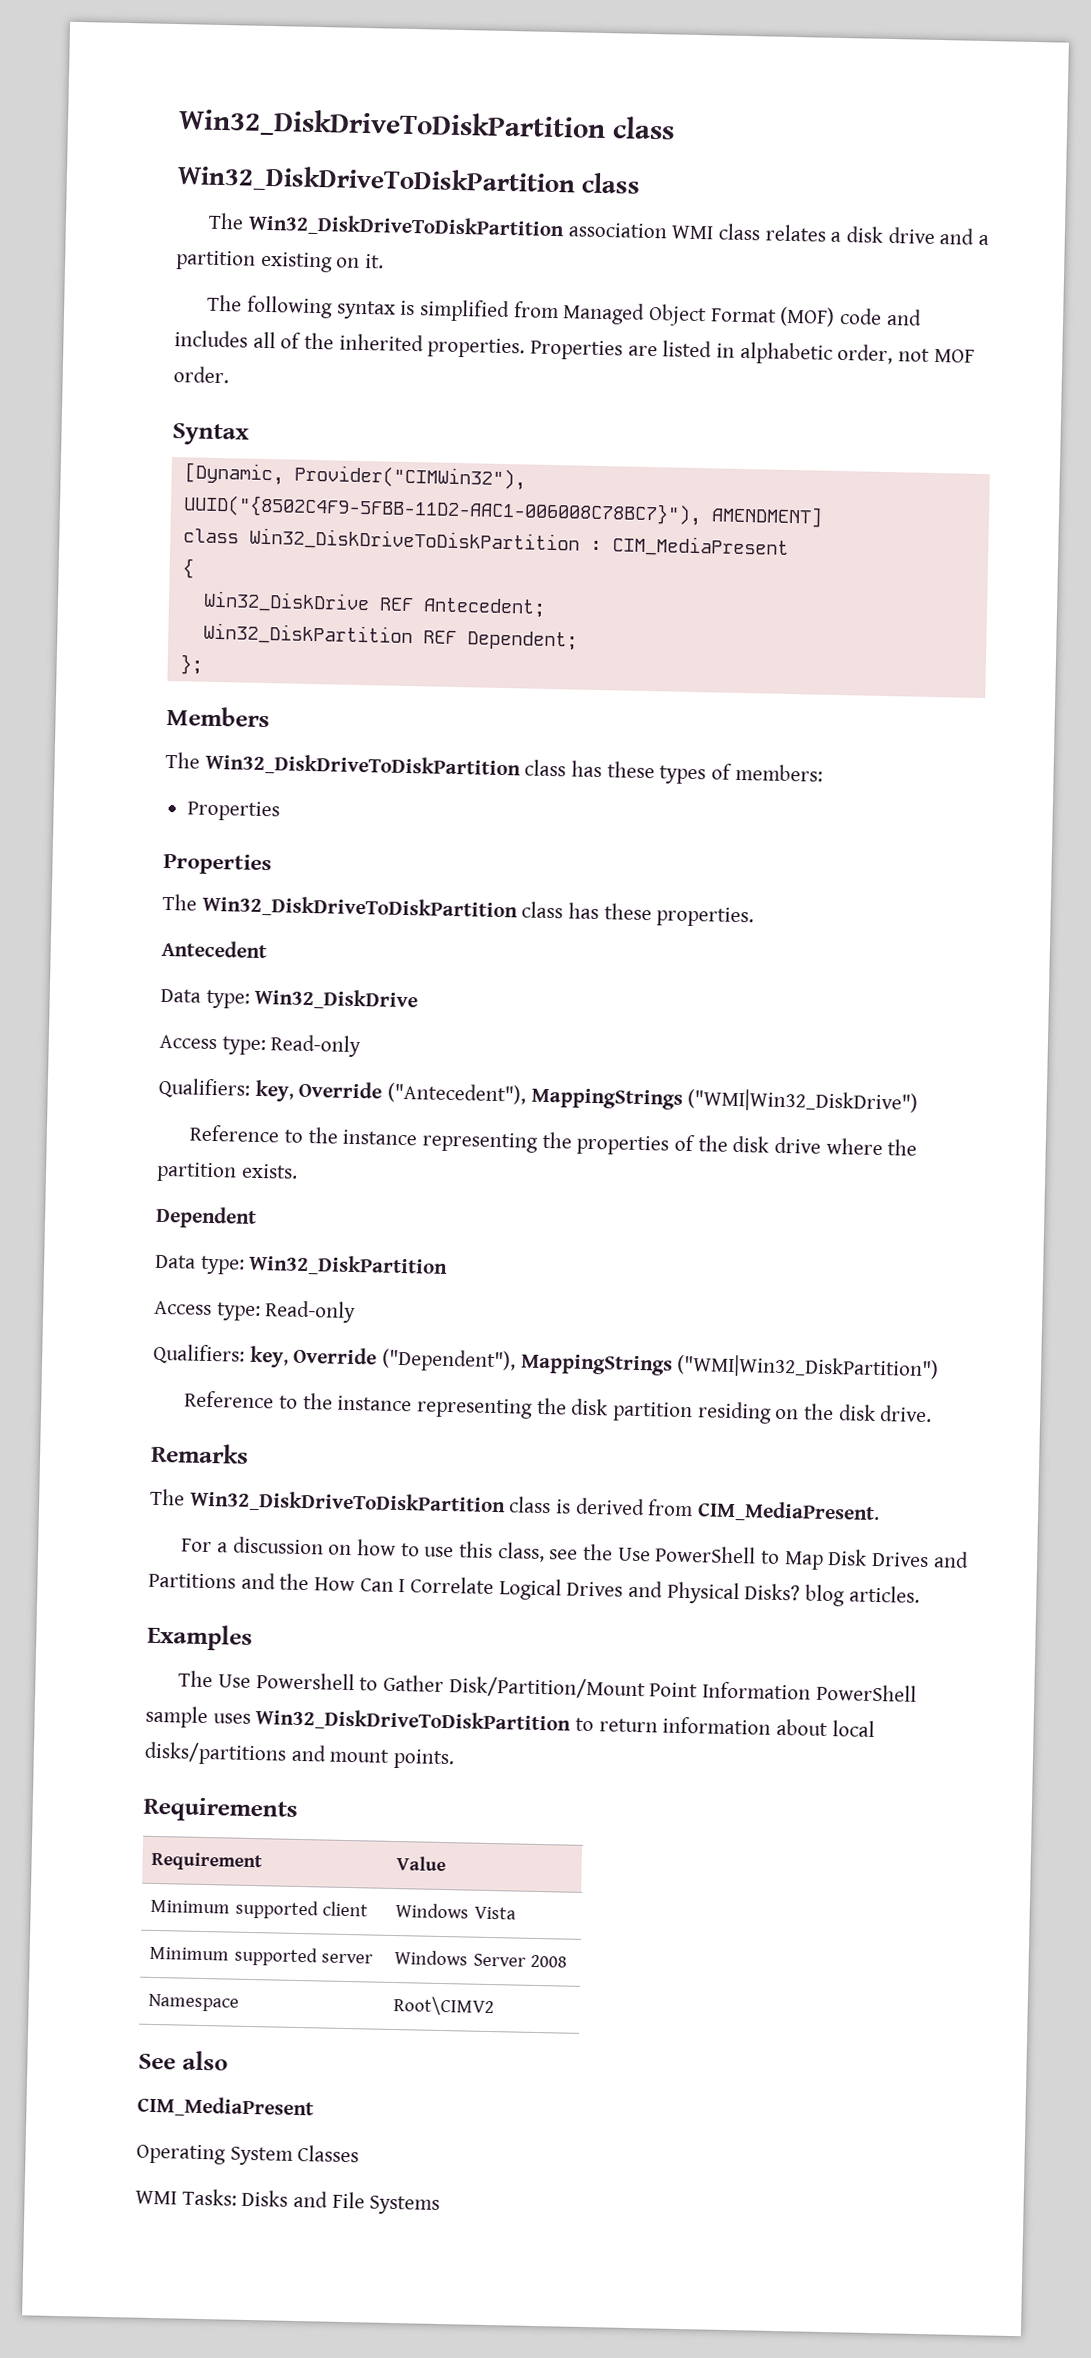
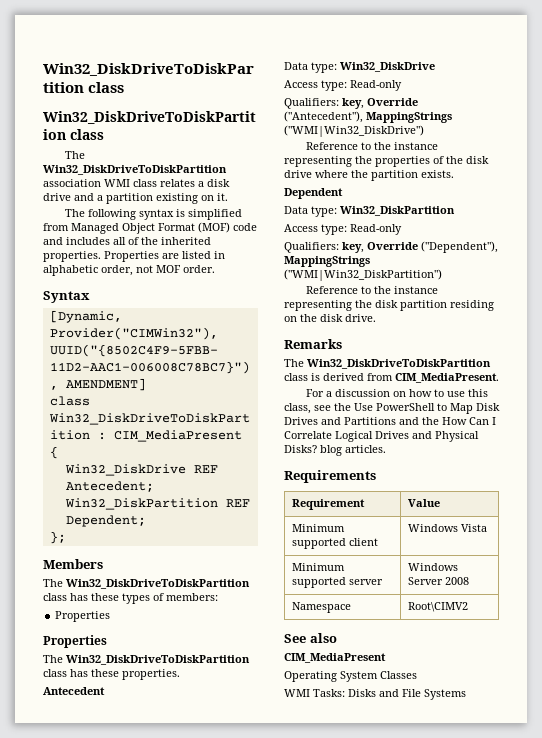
- Examples
- The Use Powershell to Gather Disk/Partition/Mount Point Information PowerShell sample uses Win32_DiskDriveToDiskPartition to return information about local disks/partitions and mount points.

